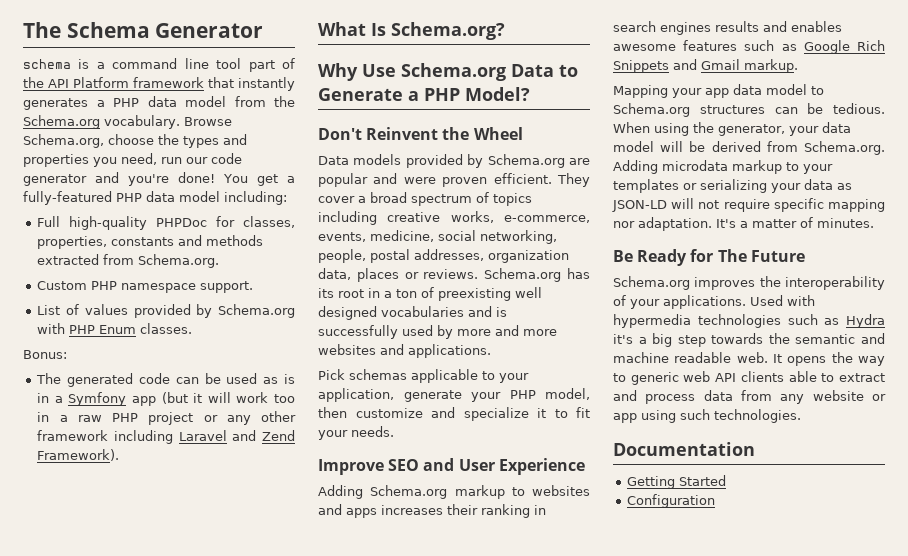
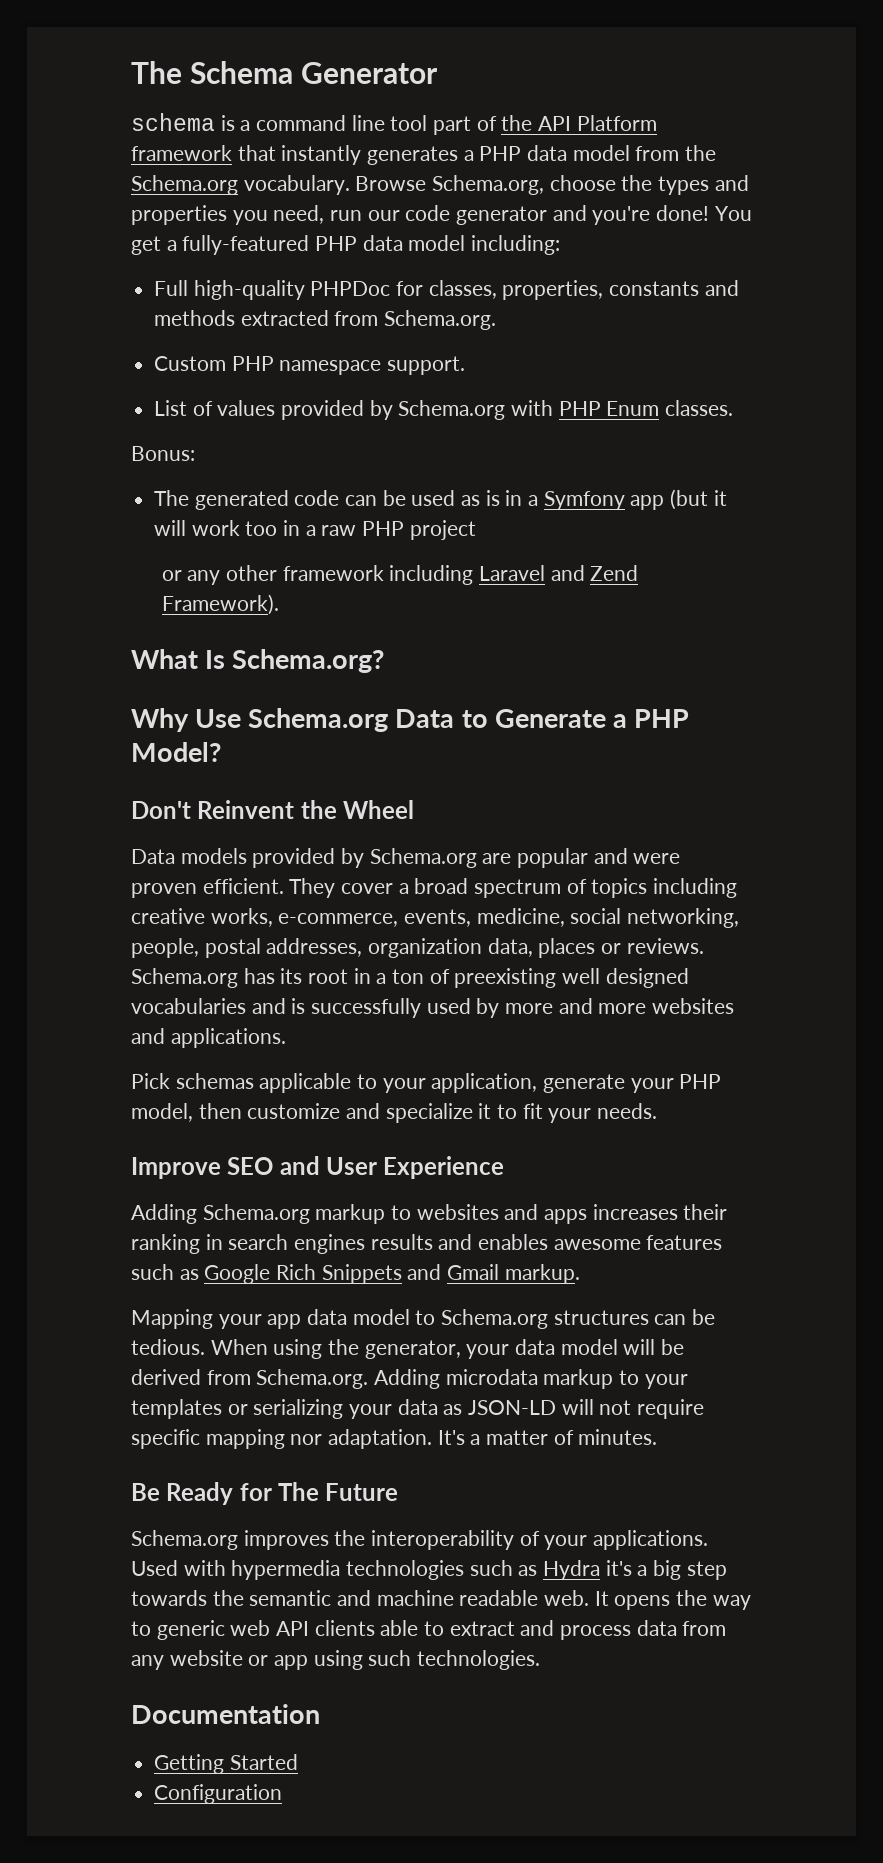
- The generated code can be used as is in a Symfony app (but it will work too in a raw PHP project or any other framework including Laravel and Zend Framework).
+ The generated code can be used as is in a Symfony app (but it will work too in a raw PHP project
+ or any other framework including Laravel and Zend Framework).

